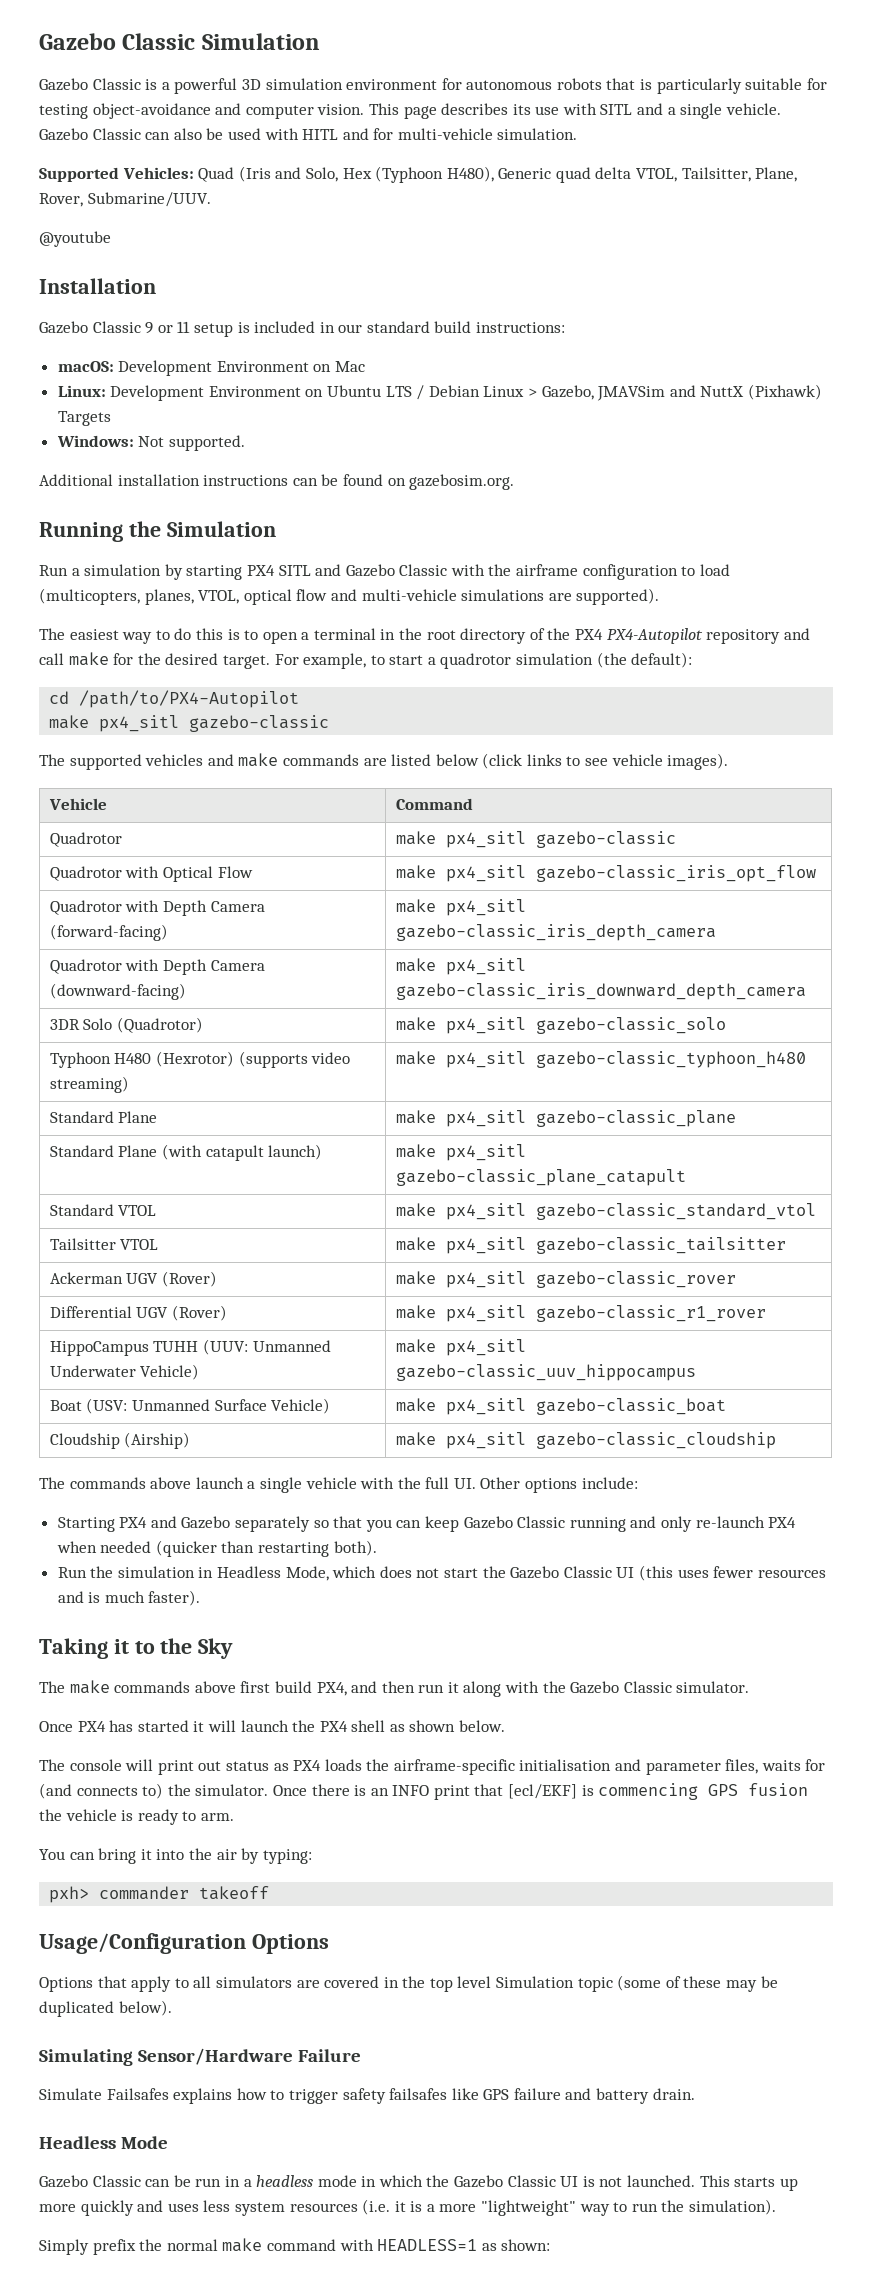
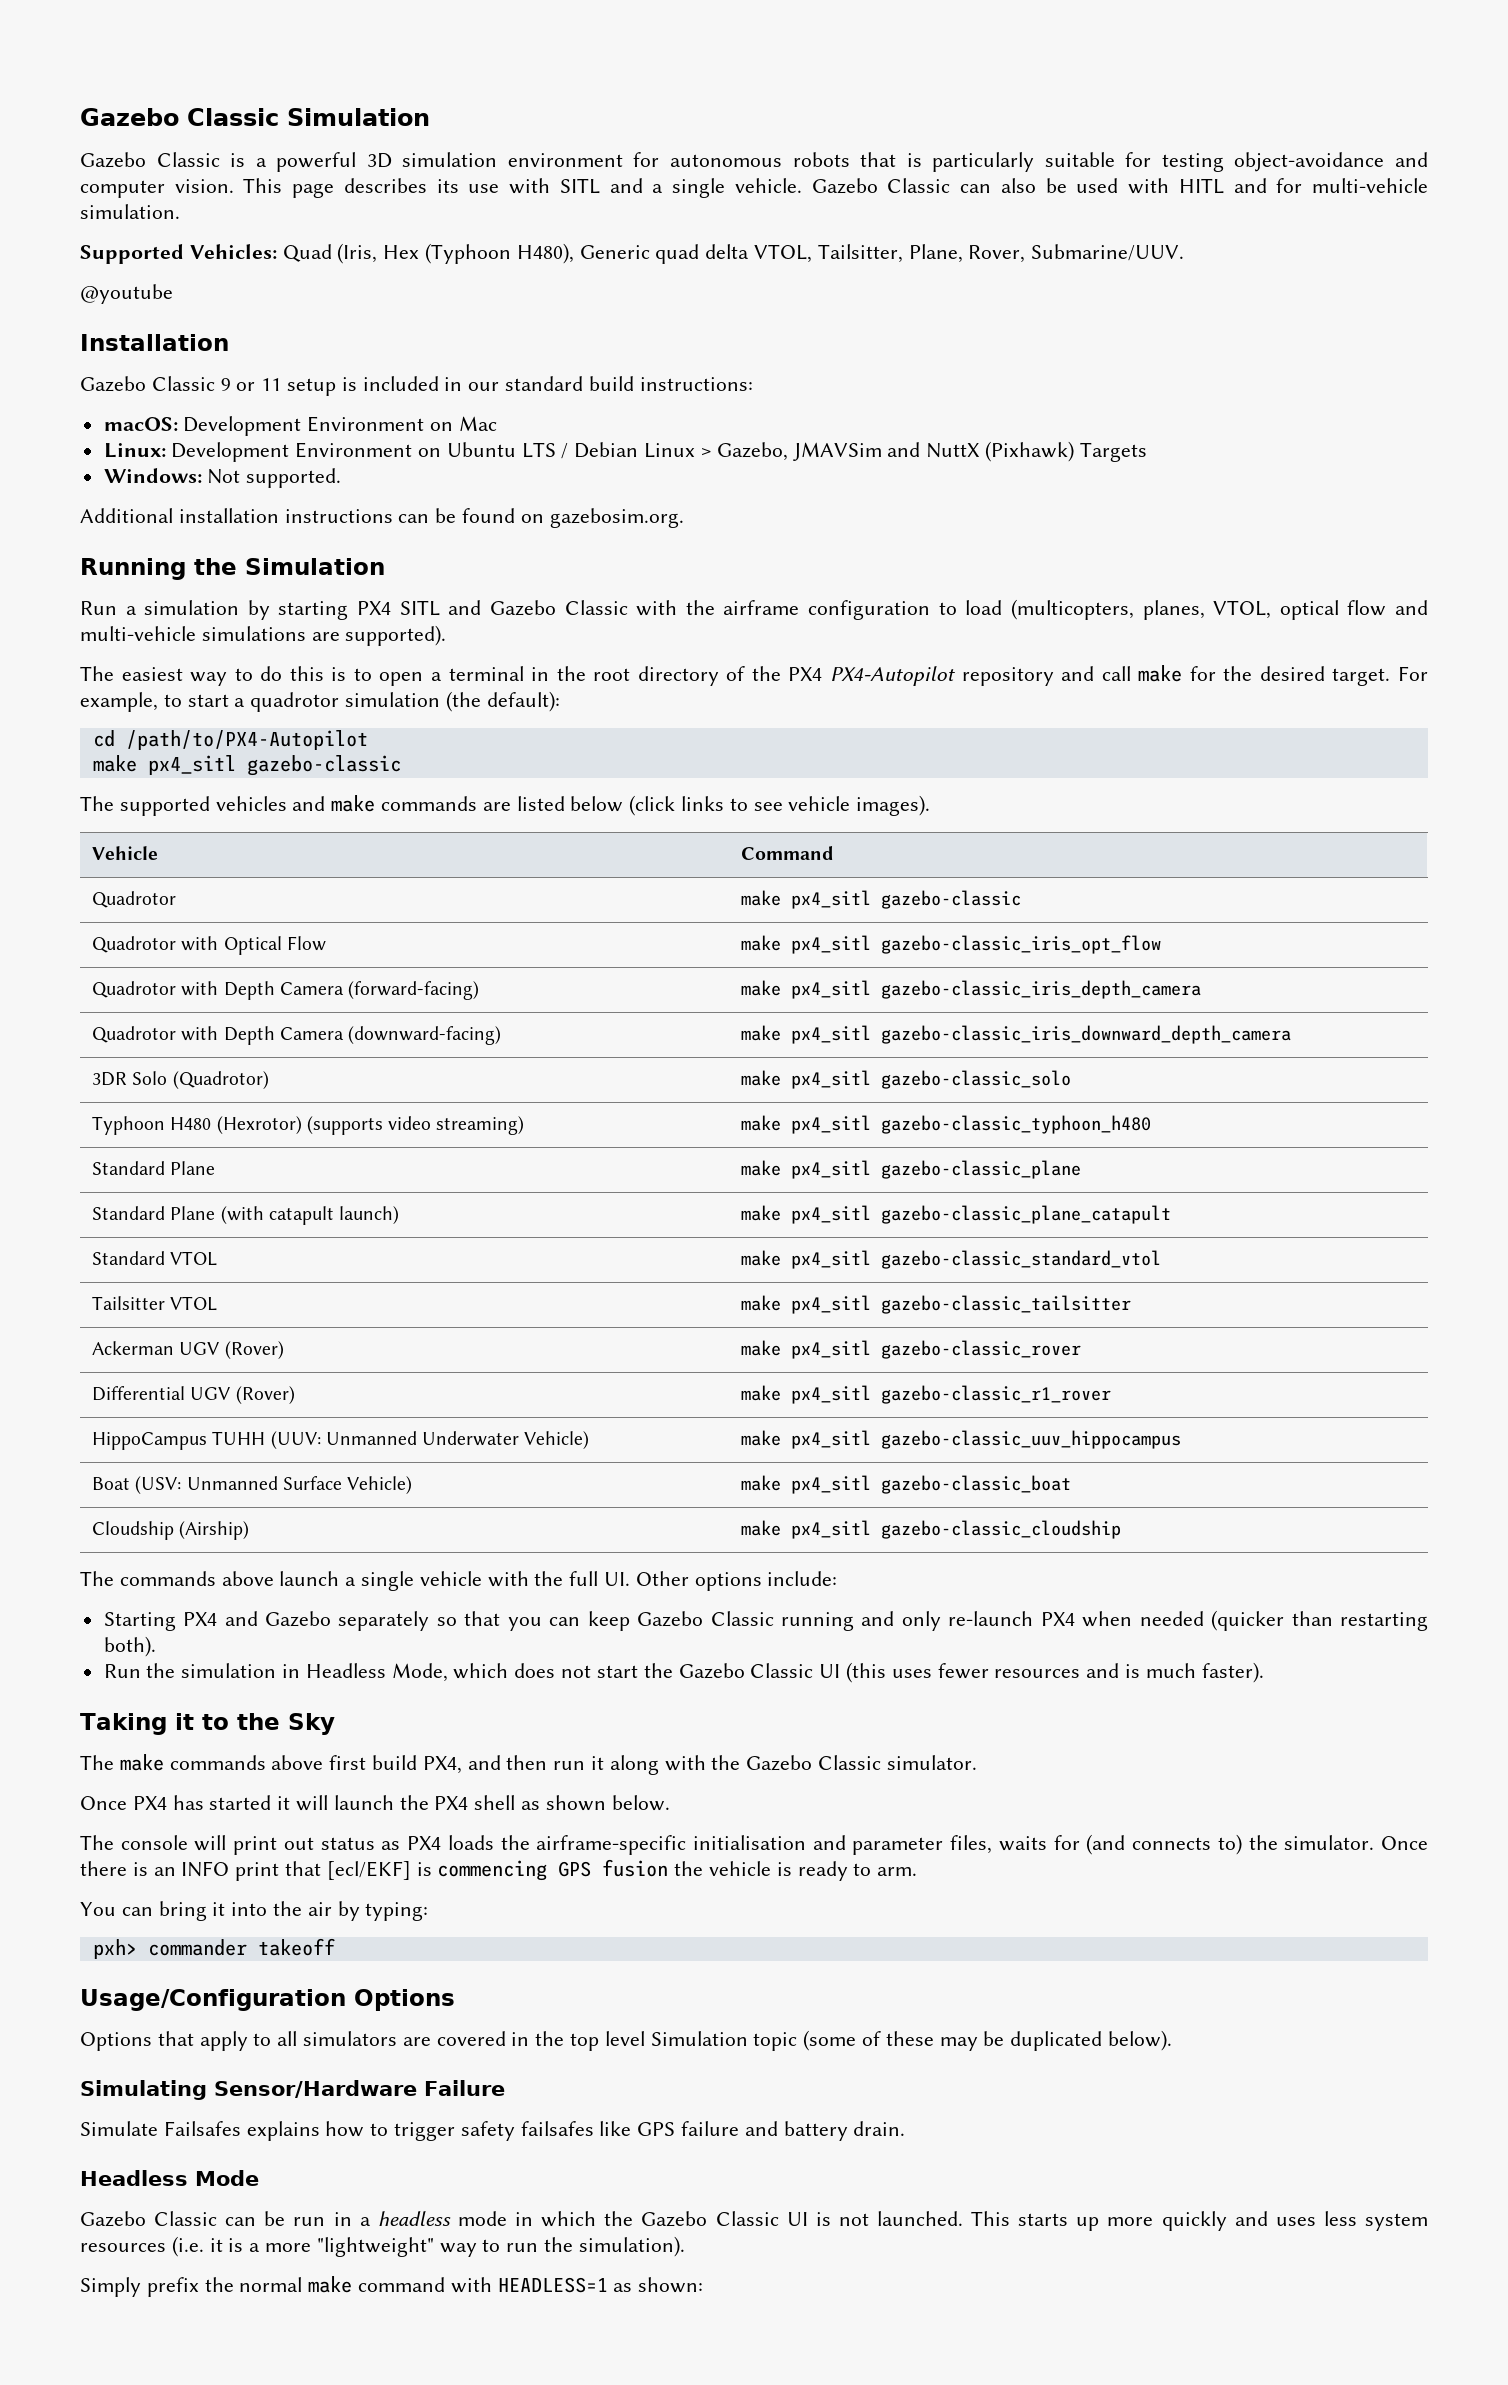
- Supported Vehicles: Quad (Iris and Solo, Hex (Typhoon H480), Generic quad delta VTOL, Tailsitter, Plane, Rover, Submarine/UUV.
+ Supported Vehicles: Quad (Iris, Hex (Typhoon H480), Generic quad delta VTOL, Tailsitter, Plane, Rover, Submarine/UUV.

